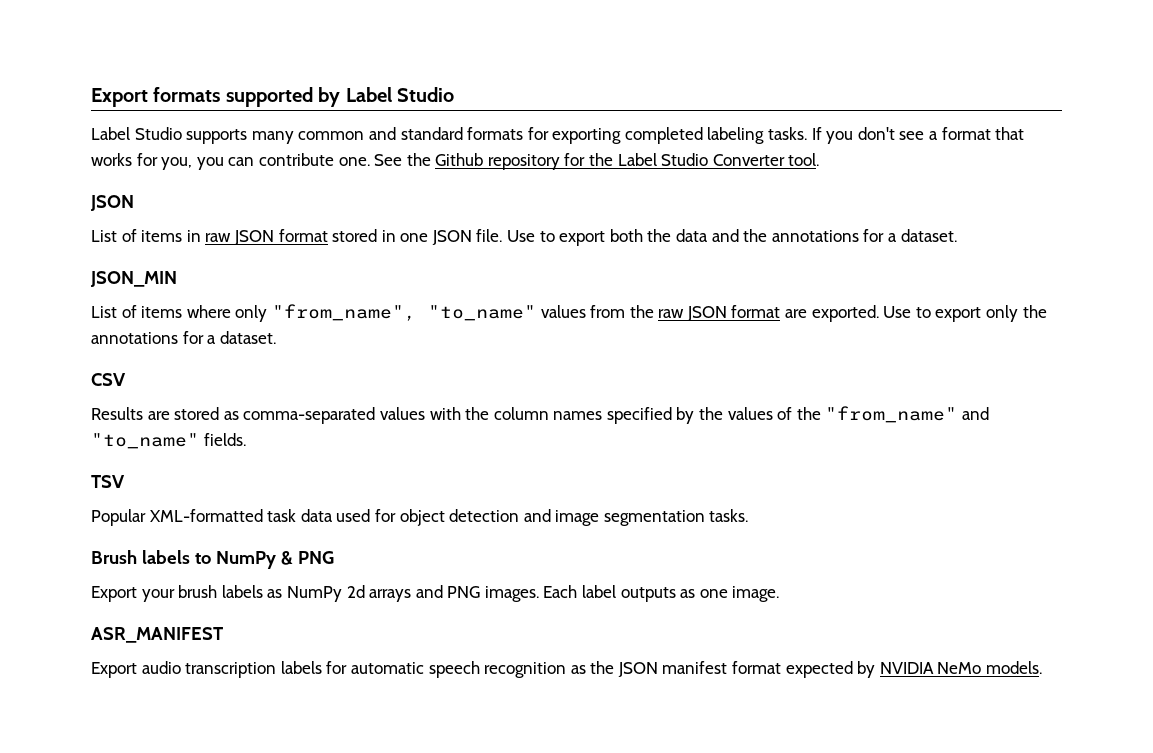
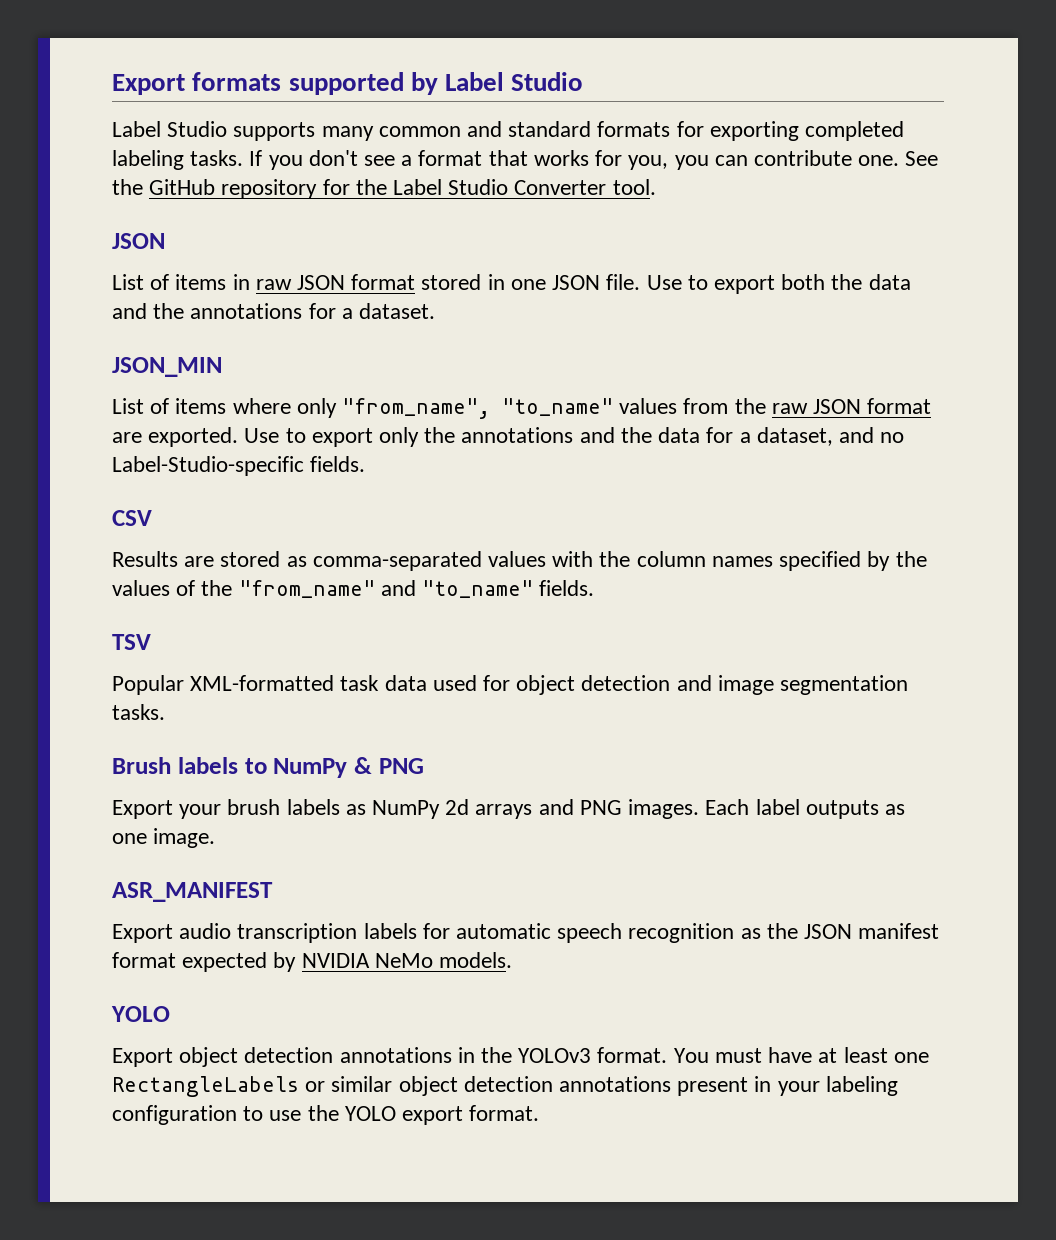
- See the Github repository for the Label Studio Converter tool.
+ See the GitHub repository for the Label Studio Converter tool.
- Use to export only the annotations for a dataset.
+ Use to export only the annotations and the data for a dataset, and no Label-Studio-specific fields.
  Export audio transcription labels for automatic speech recognition as the JSON manifest format expected by NVIDIA NeMo models.
+ YOLO
+ Export object detection annotations in the YOLOv3 format. You must have at least one RectangleLabels or similar object detection annotations present in your labeling configuration to use the YOLO export format.

